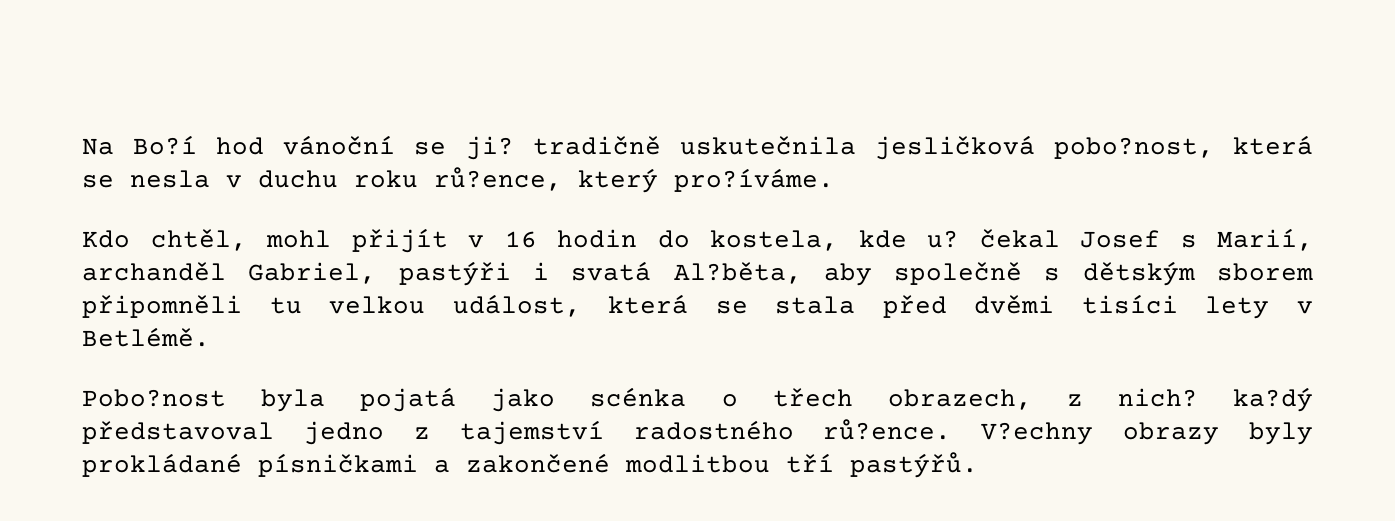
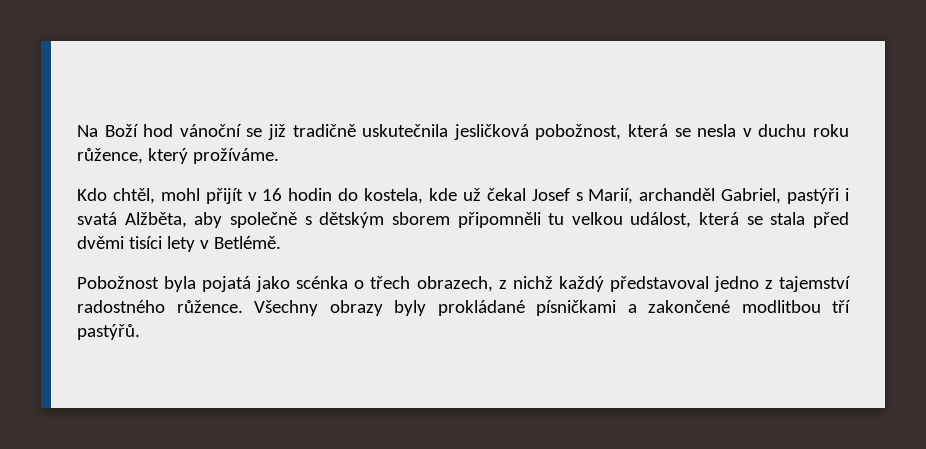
- Na Bo?í hod vánoční se ji? tradičně uskutečnila jesličková pobo?nost, která se nesla v duchu roku rů?ence, který pro?íváme.
+ Na Boží hod vánoční se již tradičně uskutečnila jesličková pobožnost, která se nesla v duchu roku růžence, který prožíváme.
- Kdo chtěl, mohl přijít v 16 hodin do kostela, kde u? čekal Josef s Marií, archanděl Gabriel, pastýři i svatá Al?běta, aby společně s dětským sborem připomněli tu velkou událost, která se stala před dvěmi tisíci lety v Betlémě.
+ Kdo chtěl, mohl přijít v 16 hodin do kostela, kde už čekal Josef s Marií, archanděl Gabriel, pastýři i svatá Alžběta, aby společně s dětským sborem připomněli tu velkou událost, která se stala před dvěmi tisíci lety v Betlémě.
- Pobo?nost byla pojatá jako scénka o třech obrazech, z nich? ka?dý představoval jedno z tajemství radostného rů?ence. V?echny obrazy byly prokládané písničkami a zakončené modlitbou tří pastýřů.
+ Pobožnost byla pojatá jako scénka o třech obrazech, z nichž každý představoval jedno z tajemství radostného růžence. Všechny obrazy byly prokládané písničkami a zakončené modlitbou tří pastýřů.

